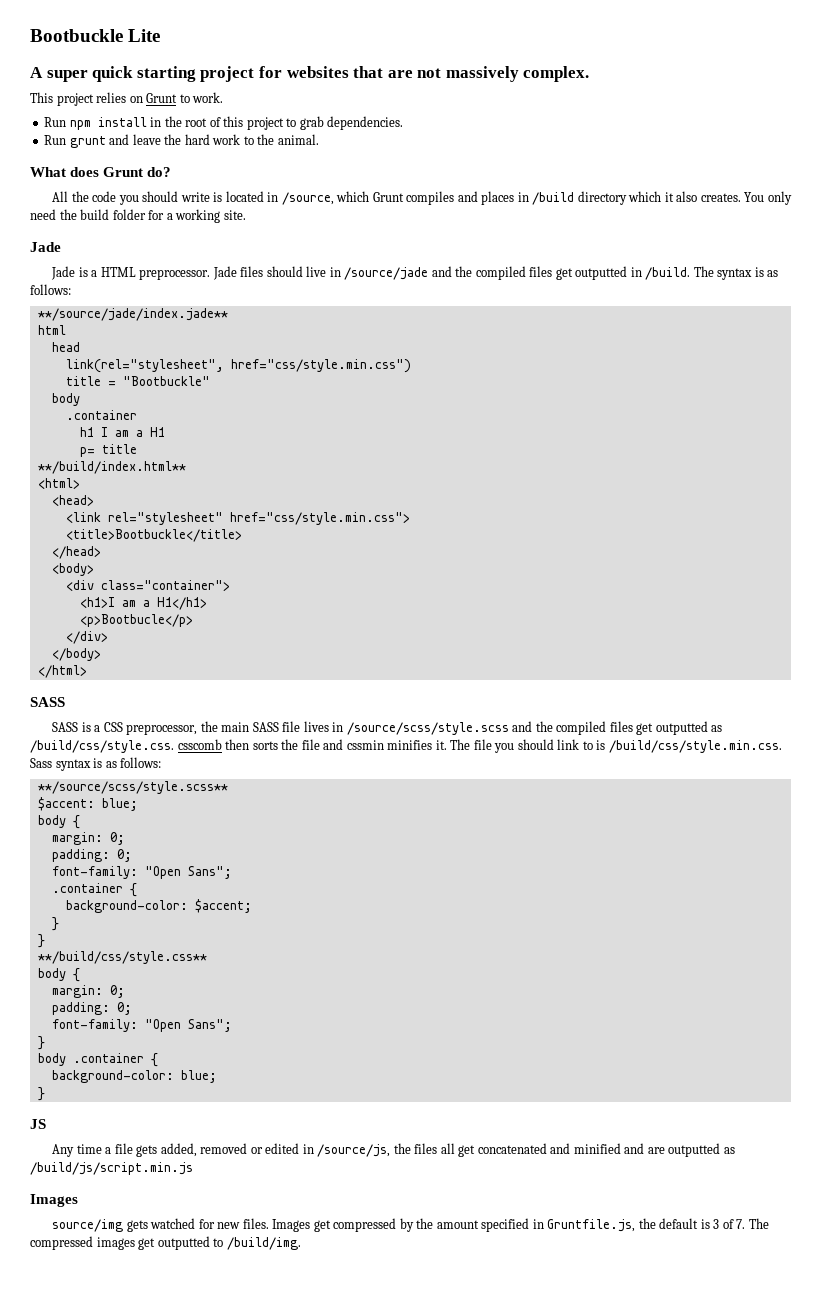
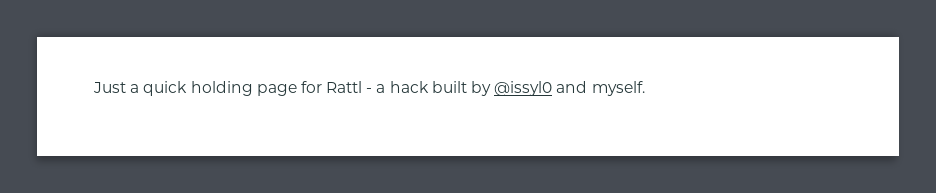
- Bootbuckle Lite
- A super quick starting project for websites that are not massively complex.
- This project relies on Grunt to work.
- Run npm install in the root of this project to grab dependencies.
- Run grunt and leave the hard work to the animal.
- What does Grunt do?
- All the code you should write is located in /source, which Grunt compiles and places in /build directory which it also creates. You only need the build folder for a working site.
- Jade
- Jade is a HTML preprocessor. Jade files should live in /source/jade and the compiled files get outputted in /build. The syntax is as follows:
- **/source/jade/index.jade**
- html
- head
- link(rel="stylesheet", href="css/style.min.css")
- title = "Bootbuckle"
- body
- .container
- h1 I am a H1
- p= title
- **/build/index.html**
- <html>
- <head>
- <link rel="stylesheet" href="css/style.min.css">
- <title>Bootbuckle</title>
- </head>
- <body>
- <div class="container">
- <h1>I am a H1</h1>
- <p>Bootbucle</p>
- </div>
- </body>
- </html>
- SASS
- SASS is a CSS preprocessor, the main SASS file lives in /source/scss/style.scss and the compiled files get outputted as /build/css/style.css. csscomb then sorts the file and cssmin minifies it. The file you should link to is /build/css/style.min.css. Sass syntax is as follows:
- **/source/scss/style.scss**
- $accent: blue;
- body {
- margin: 0;
- padding: 0;
- font-family: "Open Sans";
- .container {
- background-color: $accent;
- }
- }
- **/build/css/style.css**
- body {
- margin: 0;
- padding: 0;
- font-family: "Open Sans";
- }
- body .container {
- background-color: blue;
- }
- JS
- Any time a file gets added, removed or edited in /source/js, the files all get concatenated and minified and are outputted as /build/js/script.min.js
- Images
- source/img gets watched for new files. Images get compressed by the amount specified in Gruntfile.js, the default is 3 of 7. The compressed images get outputted to /build/img.
+ Just a quick holding page for Rattl - a hack built by @issyl0 and myself.

